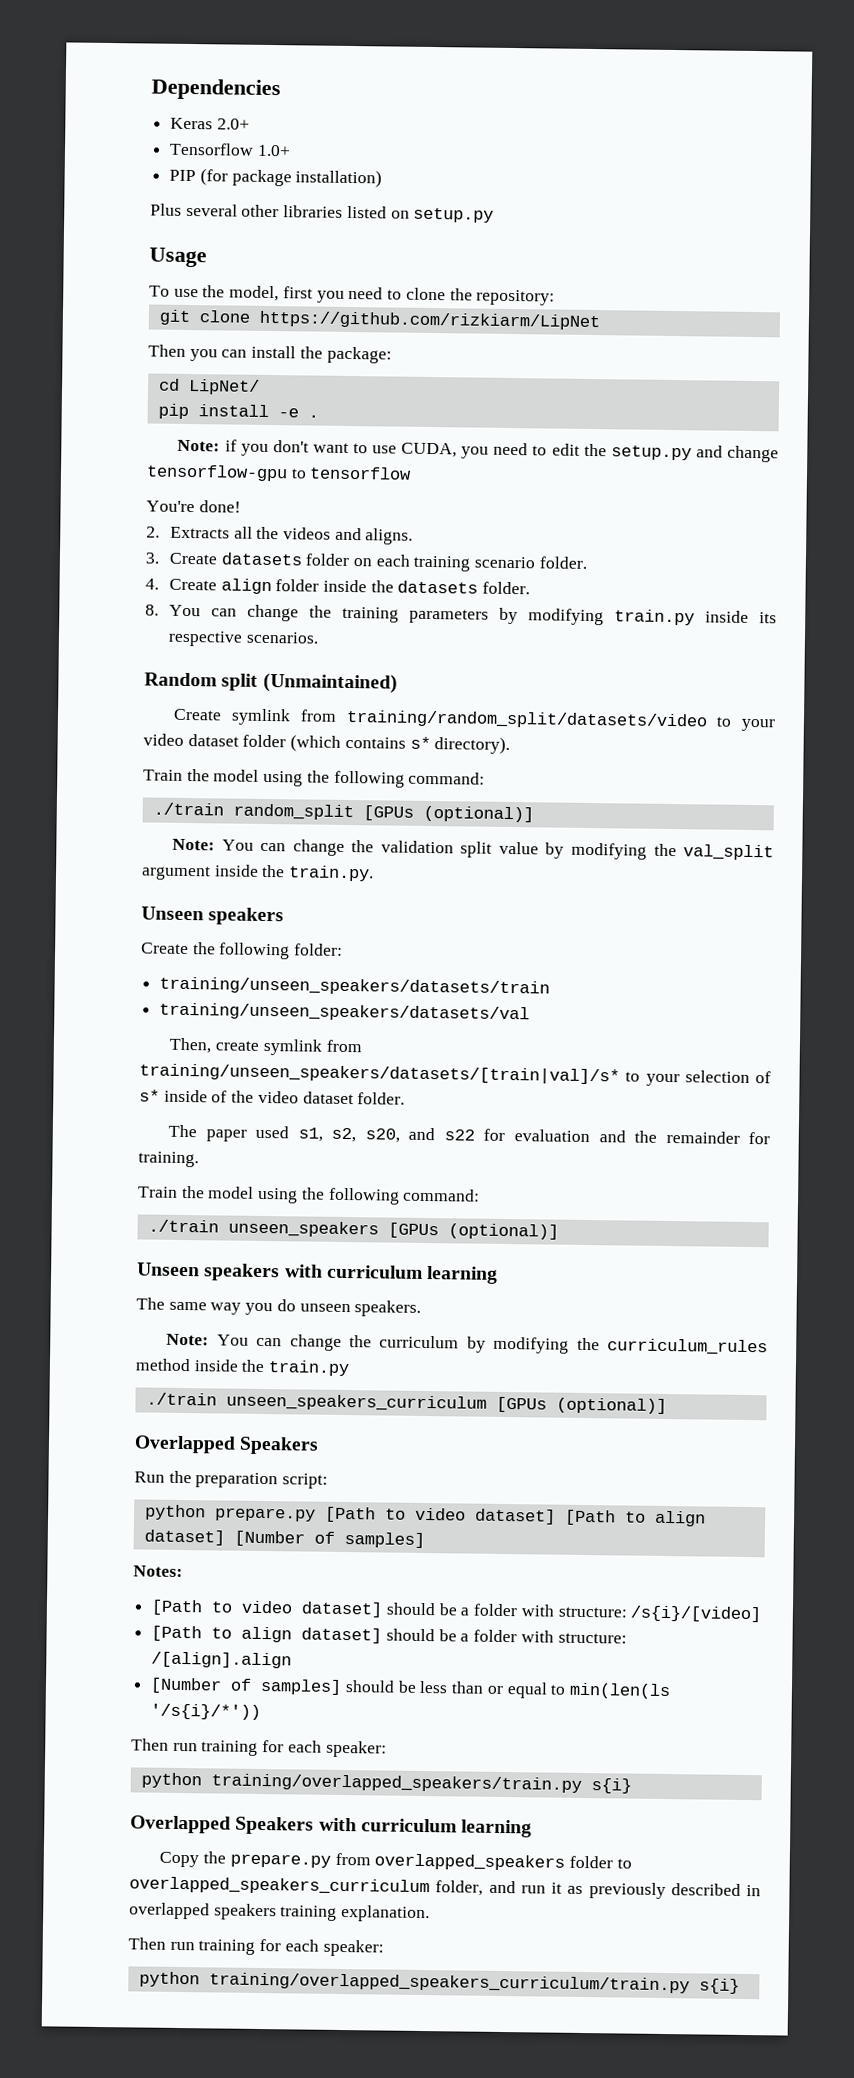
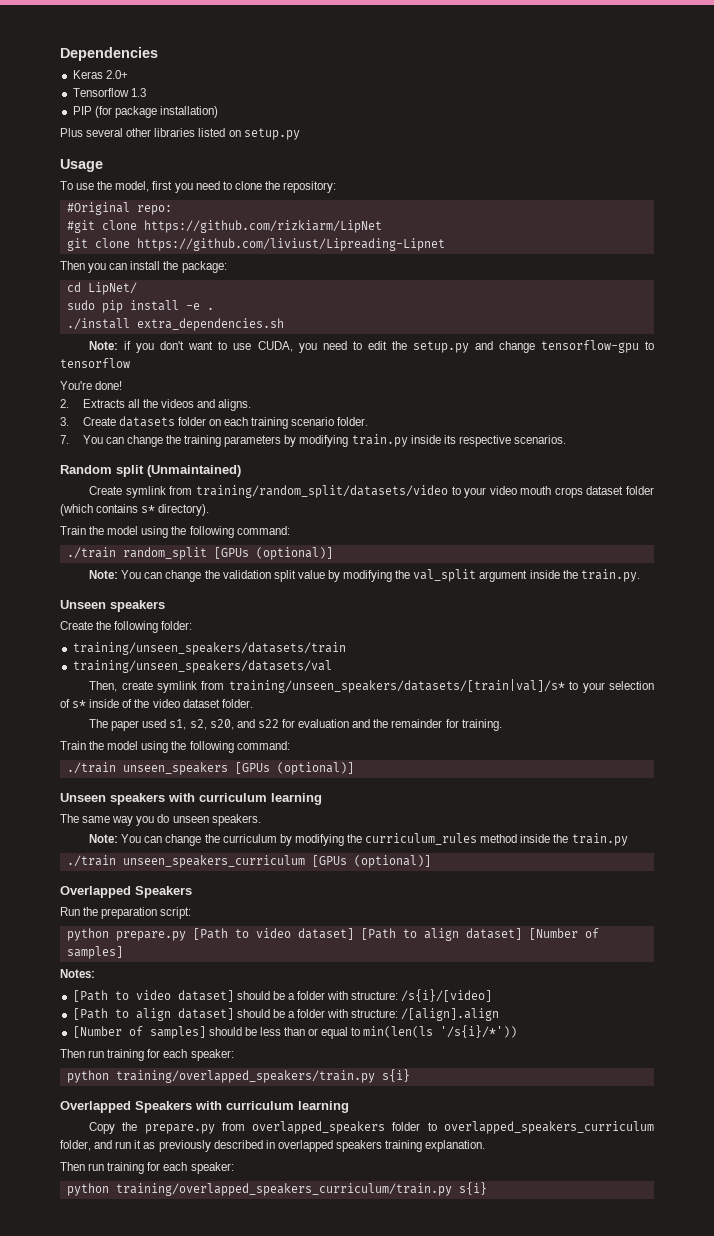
- Tensorflow 1.0+
+ Tensorflow 1.3
+ #Original repo:
+ #git clone https://github.com/rizkiarm/LipNet
- git clone https://github.com/rizkiarm/LipNet
+ git clone https://github.com/liviust/Lipreading-Lipnet
- pip install -e .
+ sudo pip install -e .
+ ./install extra_dependencies.sh
- 4. Create align folder inside the datasets folder.
- 8. You can change the training parameters by modifying train.py inside its respective scenarios.
+ 7. You can change the training parameters by modifying train.py inside its respective scenarios.
- Create symlink from training/random_split/datasets/video to your video dataset folder (which contains s* directory).
+ Create symlink from training/random_split/datasets/video to your video mouth crops dataset folder (which contains s* directory).

